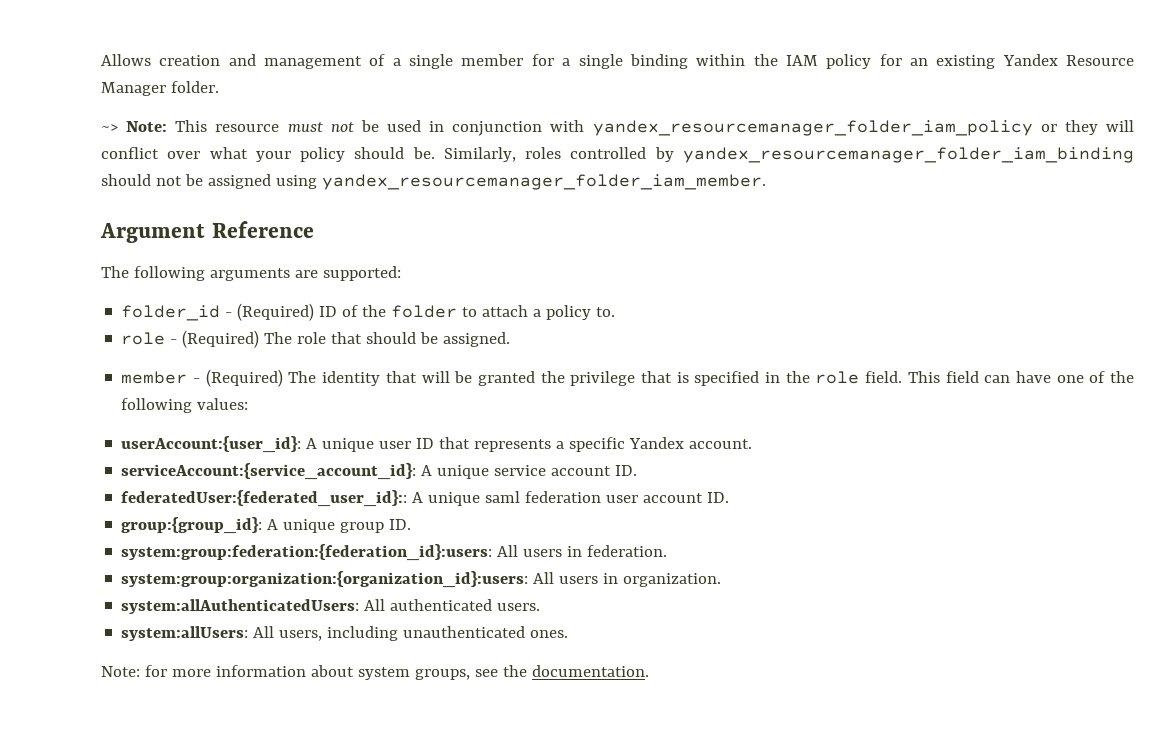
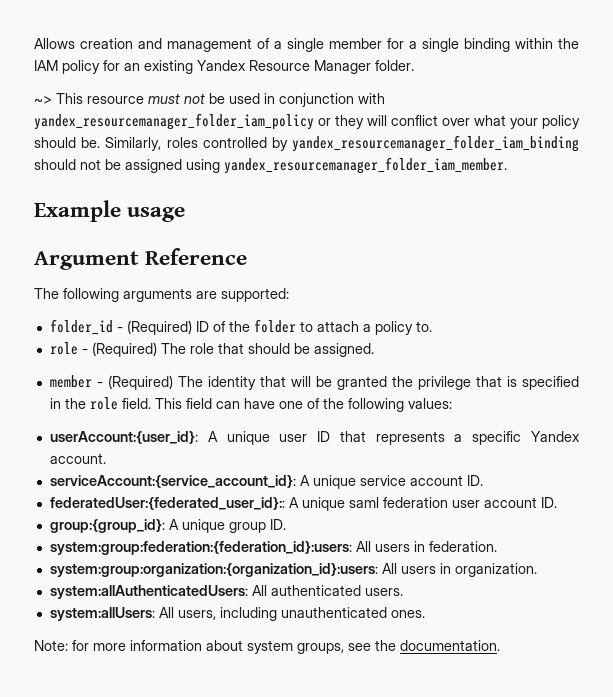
- ~> Note: This resource must not be used in conjunction with yandex_resourcemanager_folder_iam_policy or they will conflict over what your policy should be.
+ ~> This resource must not be used in conjunction with yandex_resourcemanager_folder_iam_policy or they will conflict over what your policy should be.
+ Example usage

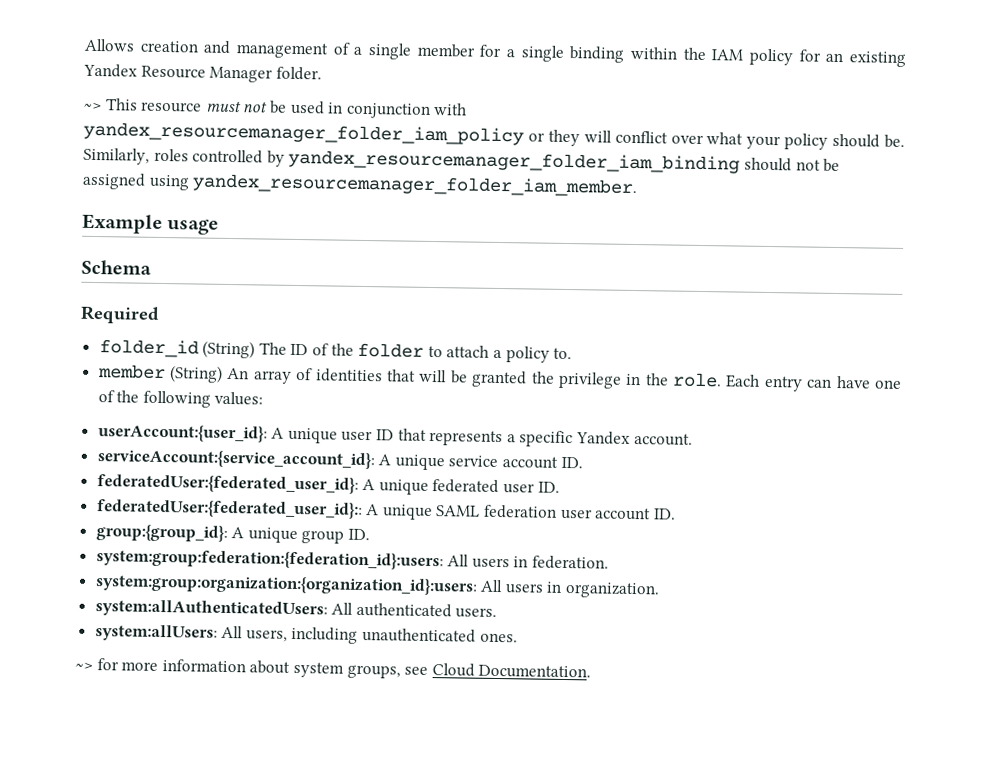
- Argument Reference
- The following arguments are supported:
+ Schema
+ Required
- folder_id - (Required) ID of the folder to attach a policy to.
+ folder_id (String) The ID of the folder to attach a policy to.
- role - (Required) The role that should be assigned.
- member - (Required) The identity that will be granted the privilege that is specified in the role field. This field can have one of the following values:
+ member (String) An array of identities that will be granted the privilege in the role. Each entry can have one of the following values:
+ federatedUser:{federated_user_id}: A unique federated user ID.
- federatedUser:{federated_user_id}:: A unique saml federation user account ID.
+ federatedUser:{federated_user_id}:: A unique SAML federation user account ID.
- Note: for more information about system groups, see the documentation.
+ ~> for more information about system groups, see Cloud Documentation.

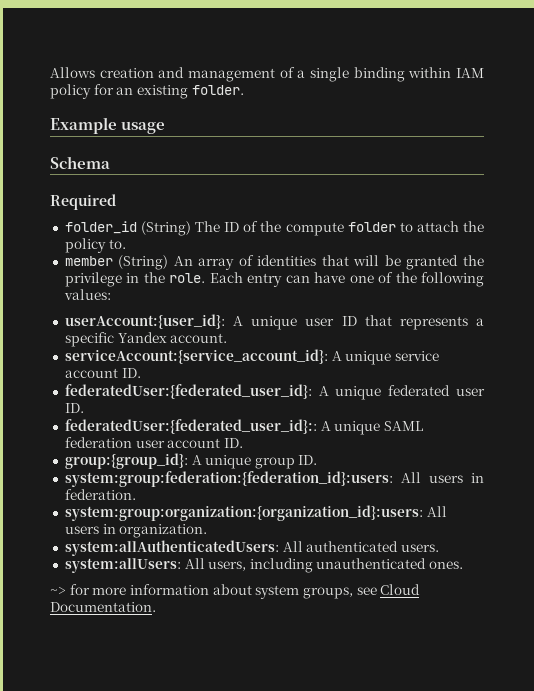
- Allows creation and management of a single member for a single binding within the IAM policy for an existing Yandex Resource Manager folder.
- ~> This resource must not be used in conjunction with yandex_resourcemanager_folder_iam_policy or they will conflict over what your policy should be. Similarly, roles controlled by yandex_resourcemanager_folder_iam_binding should not be assigned using yandex_resourcemanager_folder_iam_member.
+ Allows creation and management of a single binding within IAM policy for an existing folder.
- folder_id (String) The ID of the folder to attach a policy to.
+ folder_id (String) The ID of the compute folder to attach the policy to.

